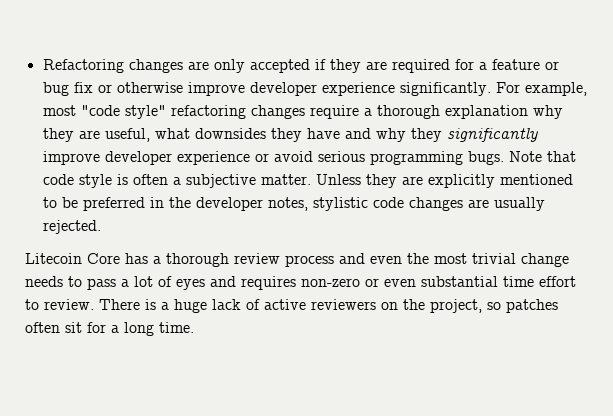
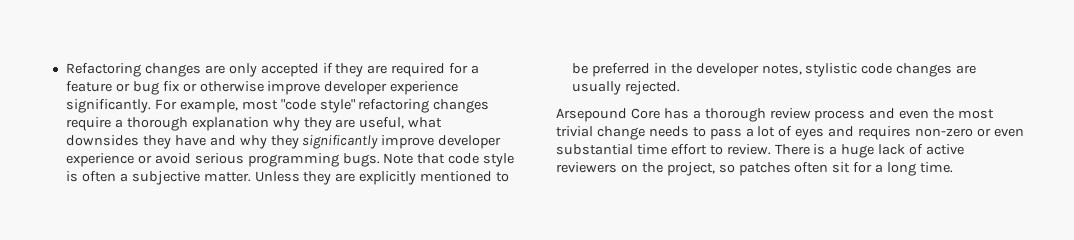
- Litecoin Core has a thorough review process and even the most trivial change needs to pass a lot of eyes and requires non-zero or even substantial time effort to review.
+ Arsepound Core has a thorough review process and even the most trivial change needs to pass a lot of eyes and requires non-zero or even substantial time effort to review.

